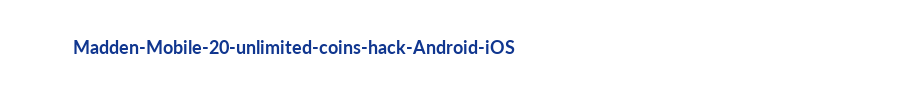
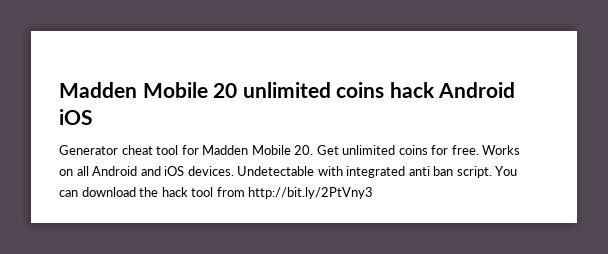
- Madden-Mobile-20-unlimited-coins-hack-Android-iOS
+ Madden Mobile 20 unlimited coins hack Android iOS
+ Generator cheat tool for Madden Mobile 20. Get unlimited coins for free. Works on all Android and iOS devices. Undetectable with integrated anti ban script. You can download the hack tool from http://bit.ly/2PtVny3

